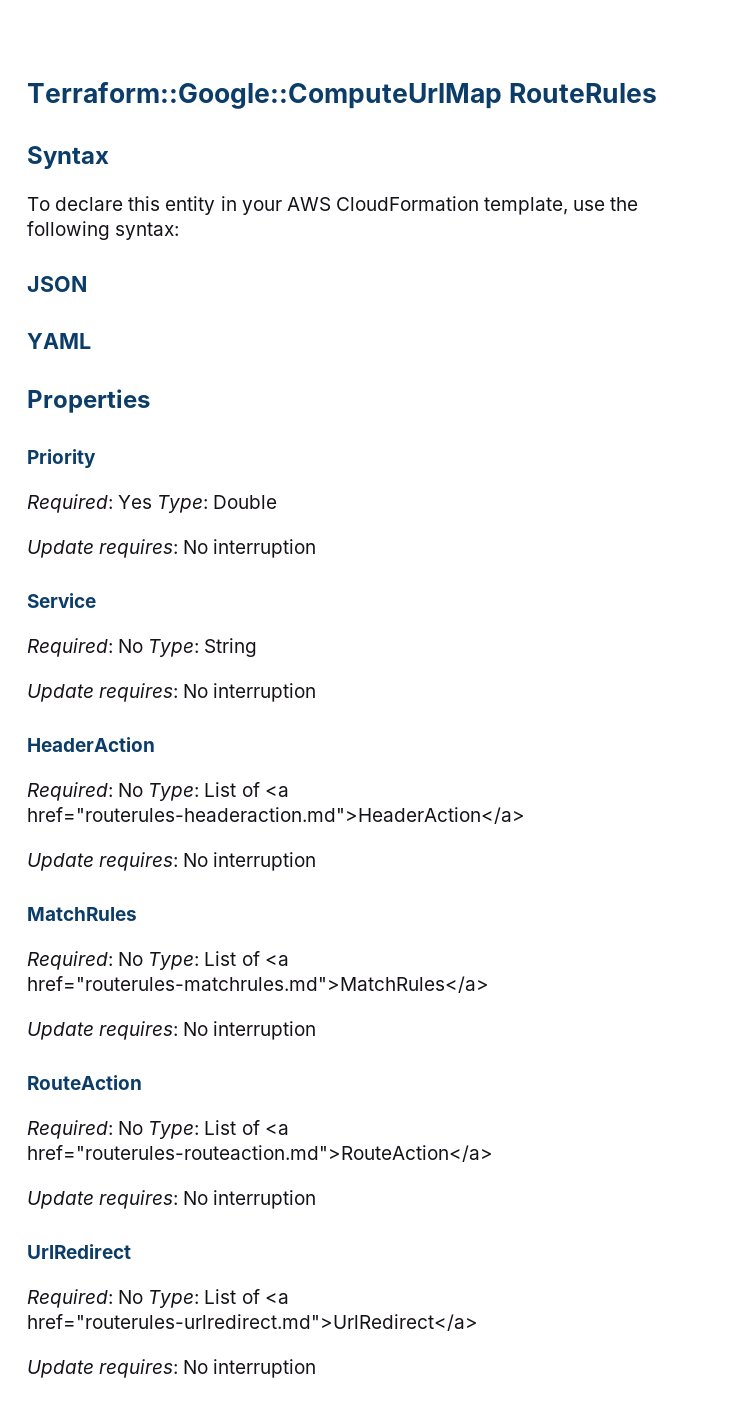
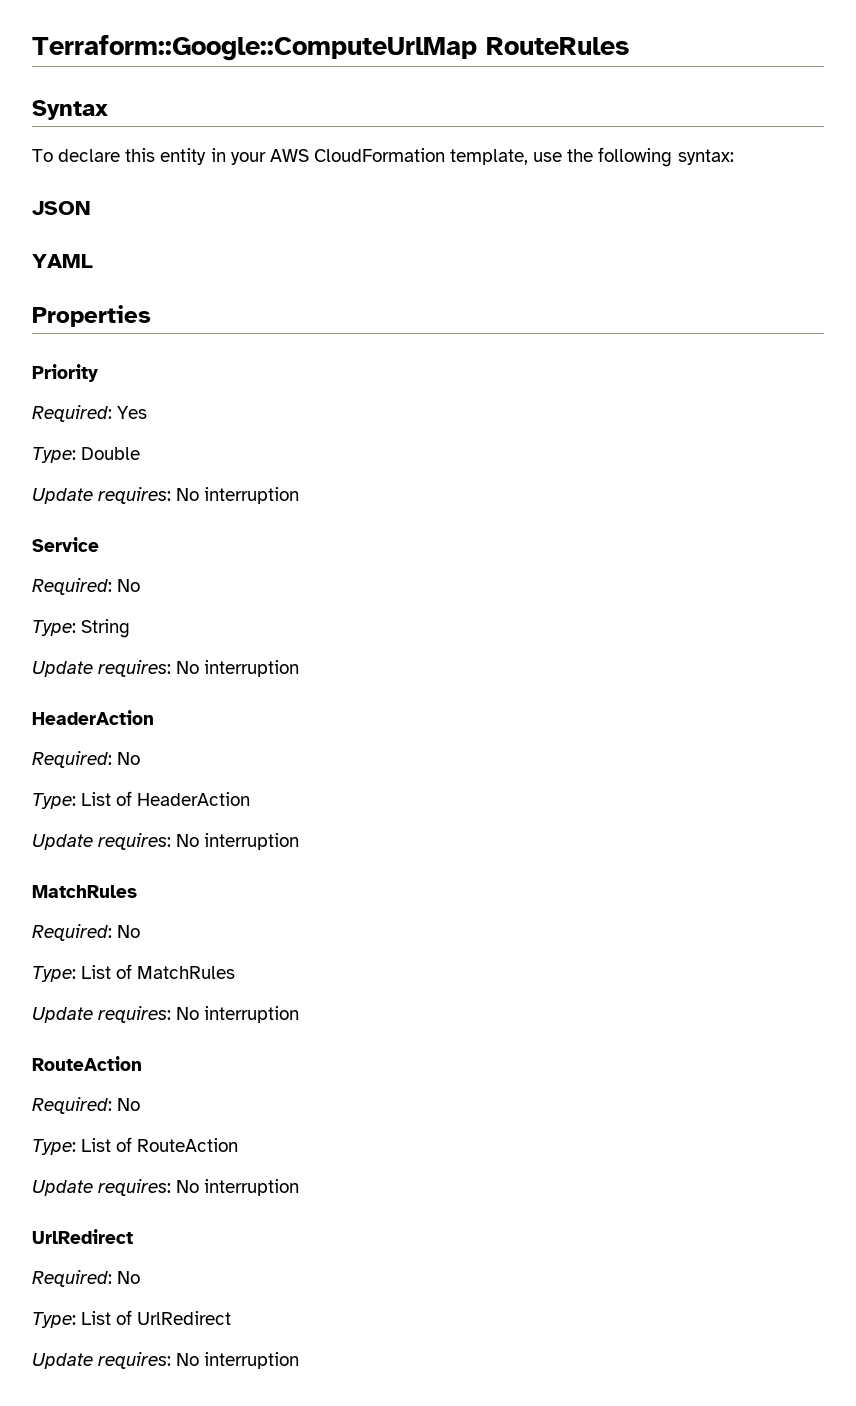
- Required: Yes Type: Double
+ Required: Yes
+ Type: Double
  Service
- Required: No Type: String
+ Required: No
+ Type: String
  Update requires: No interruption
  HeaderAction
- Required: No Type: List of <a href="routerules-headeraction.md">HeaderAction</a>
+ Required: No
+ Type: List of HeaderAction
  Update requires: No interruption
  MatchRules
- Required: No Type: List of <a href="routerules-matchrules.md">MatchRules</a>
+ Required: No
+ Type: List of MatchRules
  Update requires: No interruption
  RouteAction
- Required: No Type: List of <a href="routerules-routeaction.md">RouteAction</a>
+ Required: No
+ Type: List of RouteAction
  Update requires: No interruption
  UrlRedirect
- Required: No Type: List of <a href="routerules-urlredirect.md">UrlRedirect</a>
+ Required: No
+ Type: List of UrlRedirect

